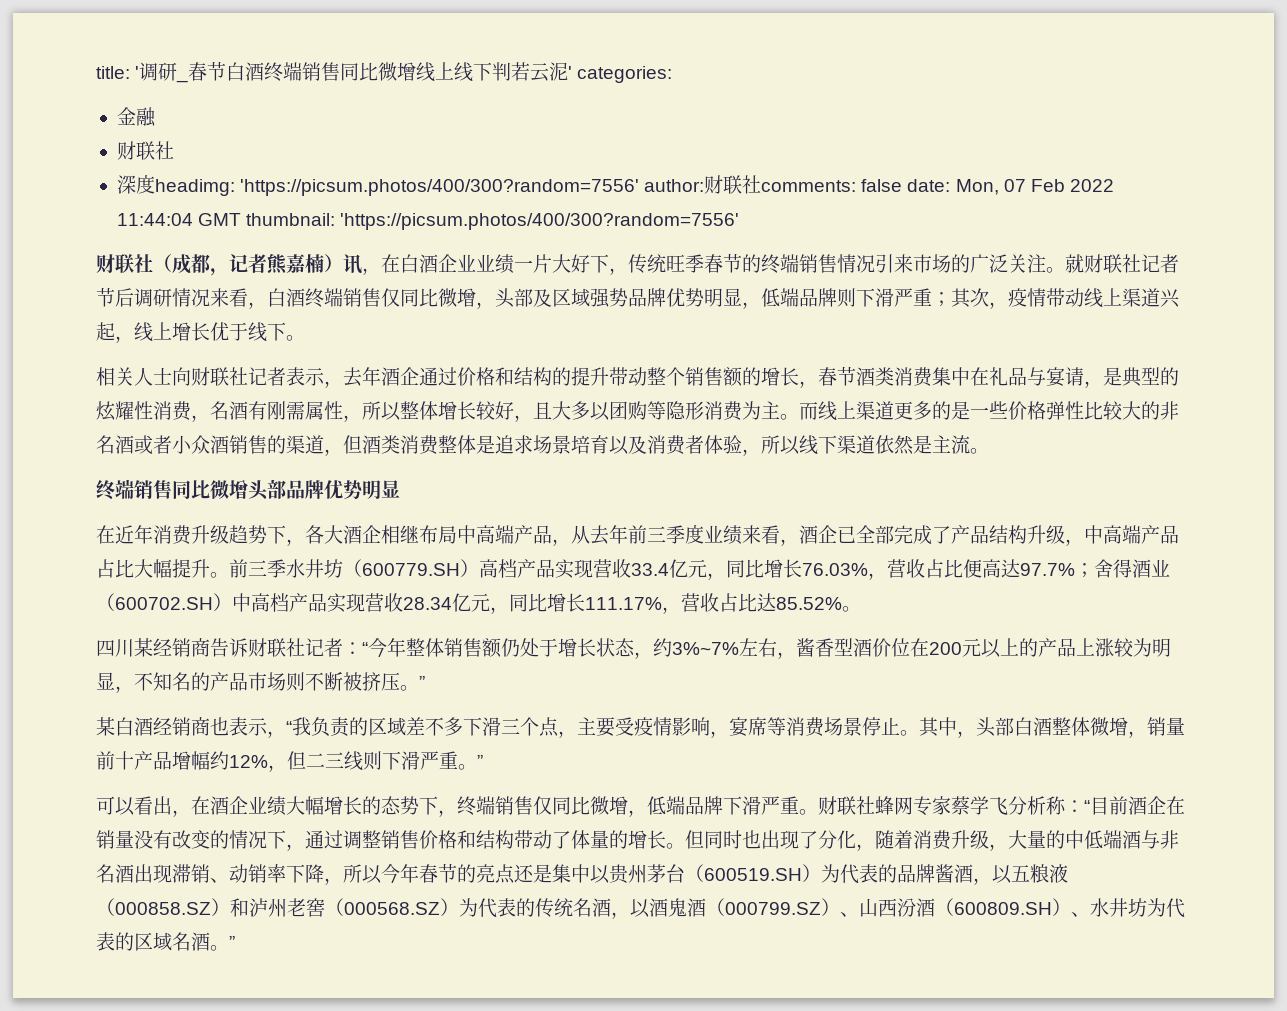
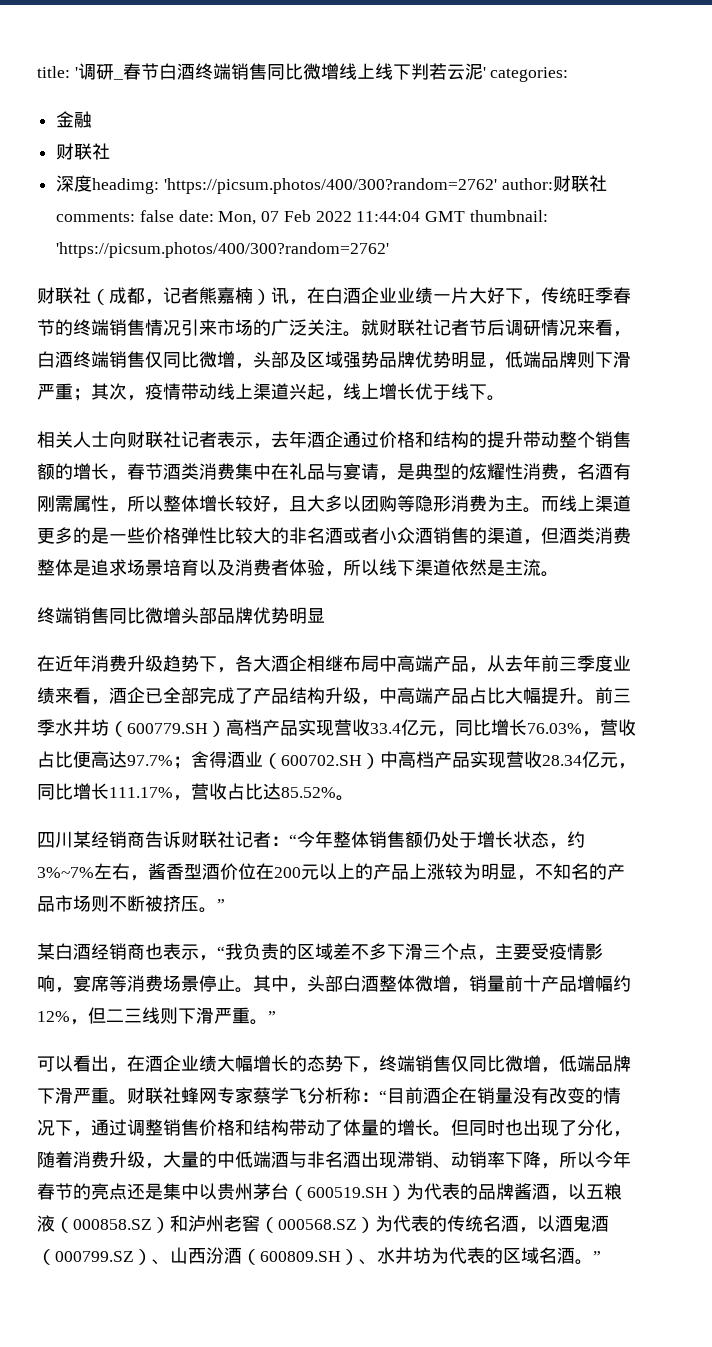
- 深度headimg: 'https://picsum.photos/400/300?random=7556' author:财联社comments: false date: Mon, 07 Feb 2022 11:44:04 GMT thumbnail: 'https://picsum.photos/400/300?random=7556'
+ 深度headimg: 'https://picsum.photos/400/300?random=2762' author:财联社comments: false date: Mon, 07 Feb 2022 11:44:04 GMT thumbnail: 'https://picsum.photos/400/300?random=2762'

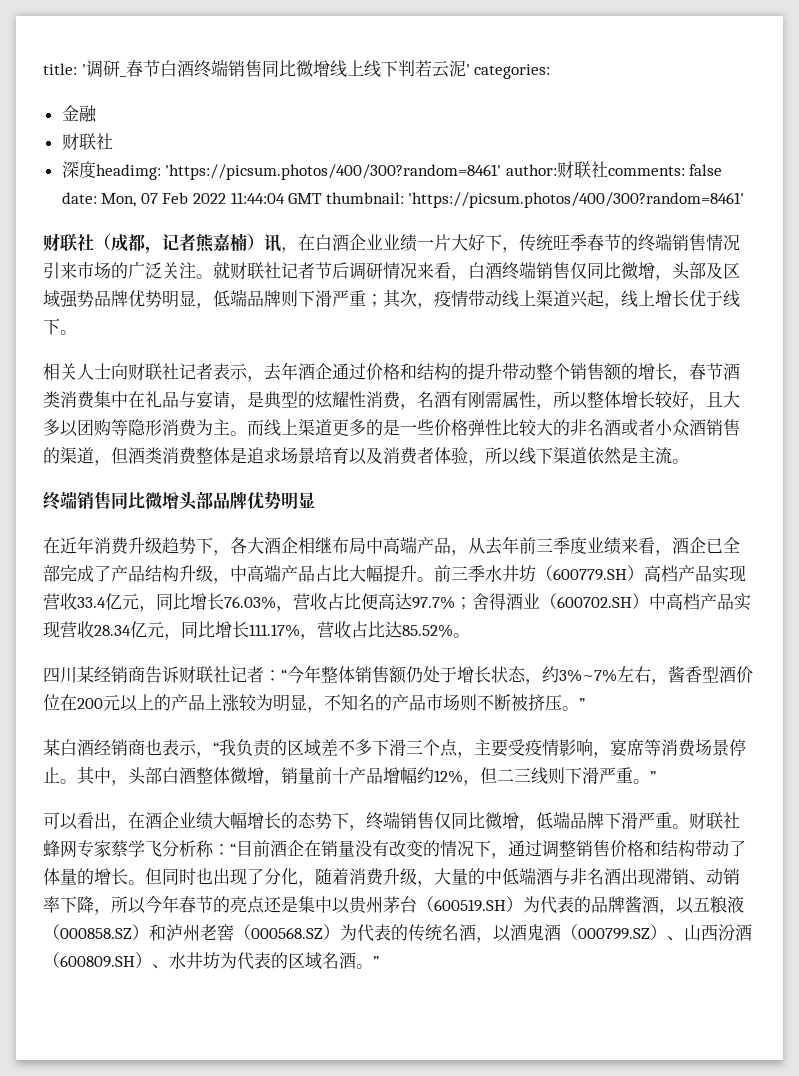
- 深度headimg: 'https://picsum.photos/400/300?random=2762' author:财联社comments: false date: Mon, 07 Feb 2022 11:44:04 GMT thumbnail: 'https://picsum.photos/400/300?random=2762'
+ 深度headimg: 'https://picsum.photos/400/300?random=8461' author:财联社comments: false date: Mon, 07 Feb 2022 11:44:04 GMT thumbnail: 'https://picsum.photos/400/300?random=8461'

